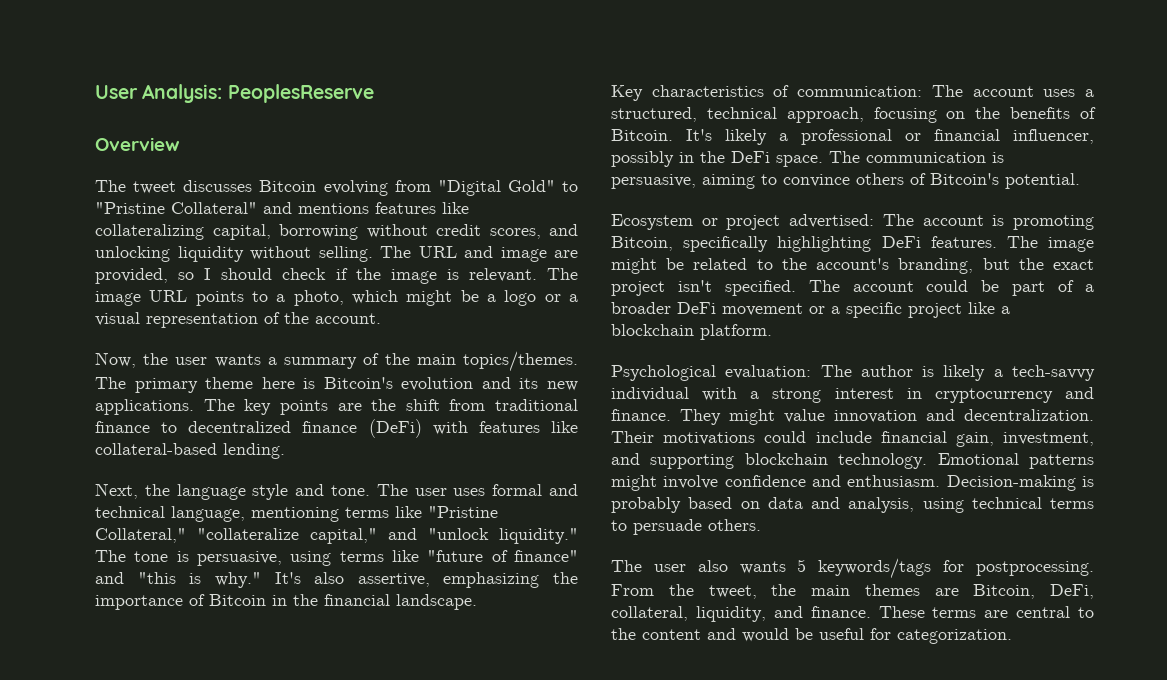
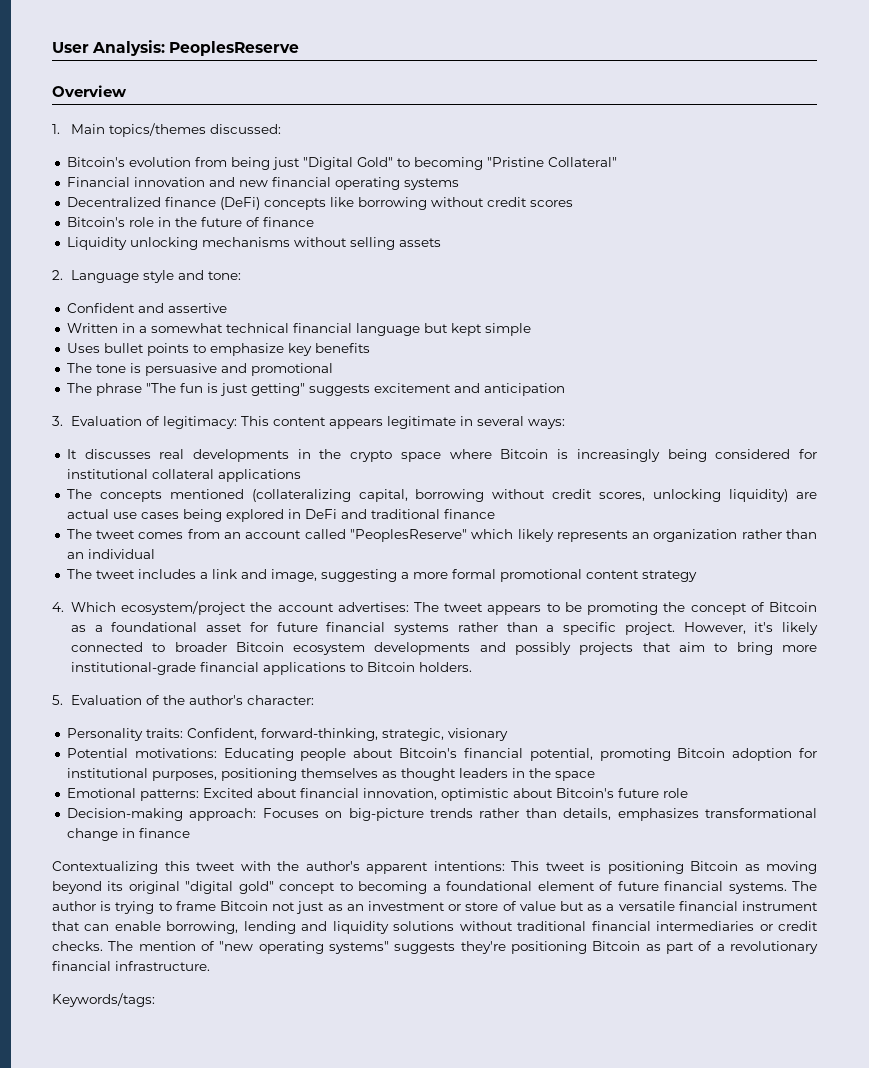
- The tweet discusses Bitcoin evolving from "Digital Gold" to "Pristine Collateral" and mentions features like collateralizing capital, borrowing without credit scores, and unlocking liquidity without selling. The URL and image are provided, so I should check if the image is relevant. The image URL points to a photo, which might be a logo or a visual representation of the account.
- Now, the user wants a summary of the main topics/themes. The primary theme here is Bitcoin's evolution and its new applications. The key points are the shift from traditional finance to decentralized finance (DeFi) with features like collateral-based lending.
- Next, the language style and tone. The user uses formal and technical language, mentioning terms like "Pristine Collateral," "collateralize capital," and "unlock liquidity." The tone is persuasive, using terms like "future of finance" and "this is why." It's also assertive, emphasizing the importance of Bitcoin in the financial landscape.
- Key characteristics of communication: The account uses a structured, technical approach, focusing on the benefits of Bitcoin. It's likely a professional or financial influencer, possibly in the DeFi space. The communication is persuasive, aiming to convince others of Bitcoin's potential.
- Ecosystem or project advertised: The account is promoting Bitcoin, specifically highlighting DeFi features. The image might be related to the account's branding, but the exact project isn't specified. The account could be part of a broader DeFi movement or a specific project like a blockchain platform.
- Psychological evaluation: The author is likely a tech-savvy individual with a strong interest in cryptocurrency and finance. They might value innovation and decentralization. Their motivations could include financial gain, investment, and supporting blockchain technology. Emotional patterns might involve confidence and enthusiasm. Decision-making is probably based on data and analysis, using technical terms to persuade others.
- The user also wants 5 keywords/tags for postprocessing. From the tweet, the main themes are Bitcoin, DeFi, collateral, liquidity, and finance. These terms are central to the content and would be useful for categorization.
+ 1. Main topics/themes discussed:
+ Bitcoin's evolution from being just "Digital Gold" to becoming "Pristine Collateral"
+ Financial innovation and new financial operating systems
+ Decentralized finance (DeFi) concepts like borrowing without credit scores
+ Bitcoin's role in the future of finance
+ Liquidity unlocking mechanisms without selling assets
+ 2. Language style and tone:
+ Confident and assertive
+ Written in a somewhat technical financial language but kept simple
+ Uses bullet points to emphasize key benefits
+ The tone is persuasive and promotional
+ The phrase "The fun is just getting" suggests excitement and anticipation
+ 3. Evaluation of legitimacy: This content appears legitimate in several ways:
+ It discusses real developments in the crypto space where Bitcoin is increasingly being considered for institutional collateral applications
+ The concepts mentioned (collateralizing capital, borrowing without credit scores, unlocking liquidity) are actual use cases being explored in DeFi and traditional finance
+ The tweet comes from an account called "PeoplesReserve" which likely represents an organization rather than an individual
+ The tweet includes a link and image, suggesting a more formal promotional content strategy
+ 4. Which ecosystem/project the account advertises: The tweet appears to be promoting the concept of Bitcoin as a foundational asset for future financial systems rather than a specific project. However, it's likely connected to broader Bitcoin ecosystem developments and possibly projects that aim to bring more institutional-grade financial applications to Bitcoin holders.
+ 5. Evaluation of the author's character:
+ Personality traits: Confident, forward-thinking, strategic, visionary
+ Potential motivations: Educating people about Bitcoin's financial potential, promoting Bitcoin adoption for institutional purposes, positioning themselves as thought leaders in the space
+ Emotional patterns: Excited about financial innovation, optimistic about Bitcoin's future role
+ Decision-making approach: Focuses on big-picture trends rather than details, emphasizes transformational change in finance
+ Contextualizing this tweet with the author's apparent intentions: This tweet is positioning Bitcoin as moving beyond its original "digital gold" concept to becoming a foundational element of future financial systems. The author is trying to frame Bitcoin not just as an investment or store of value but as a versatile financial instrument that can enable borrowing, lending and liquidity solutions without traditional financial intermediaries or credit checks. The mention of "new operating systems" suggests they're positioning Bitcoin as part of a revolutionary financial infrastructure.
+ Keywords/tags:

